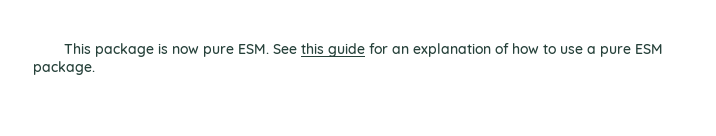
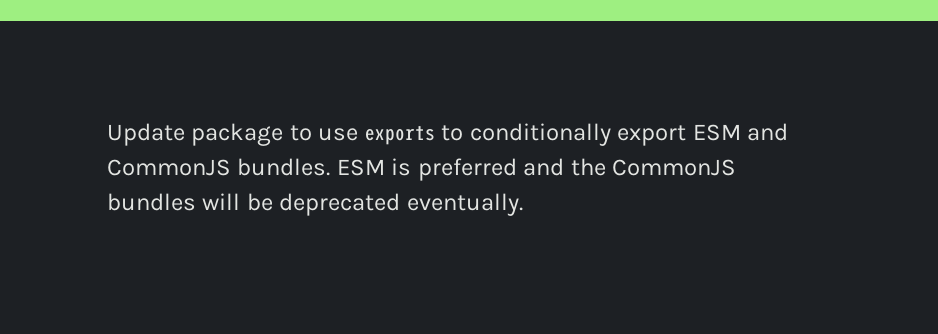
- This package is now pure ESM. See this guide for an explanation of how to use a pure ESM package.
+ Update package to use exports to conditionally export ESM and CommonJS bundles. ESM is preferred and the CommonJS bundles will be deprecated eventually.

